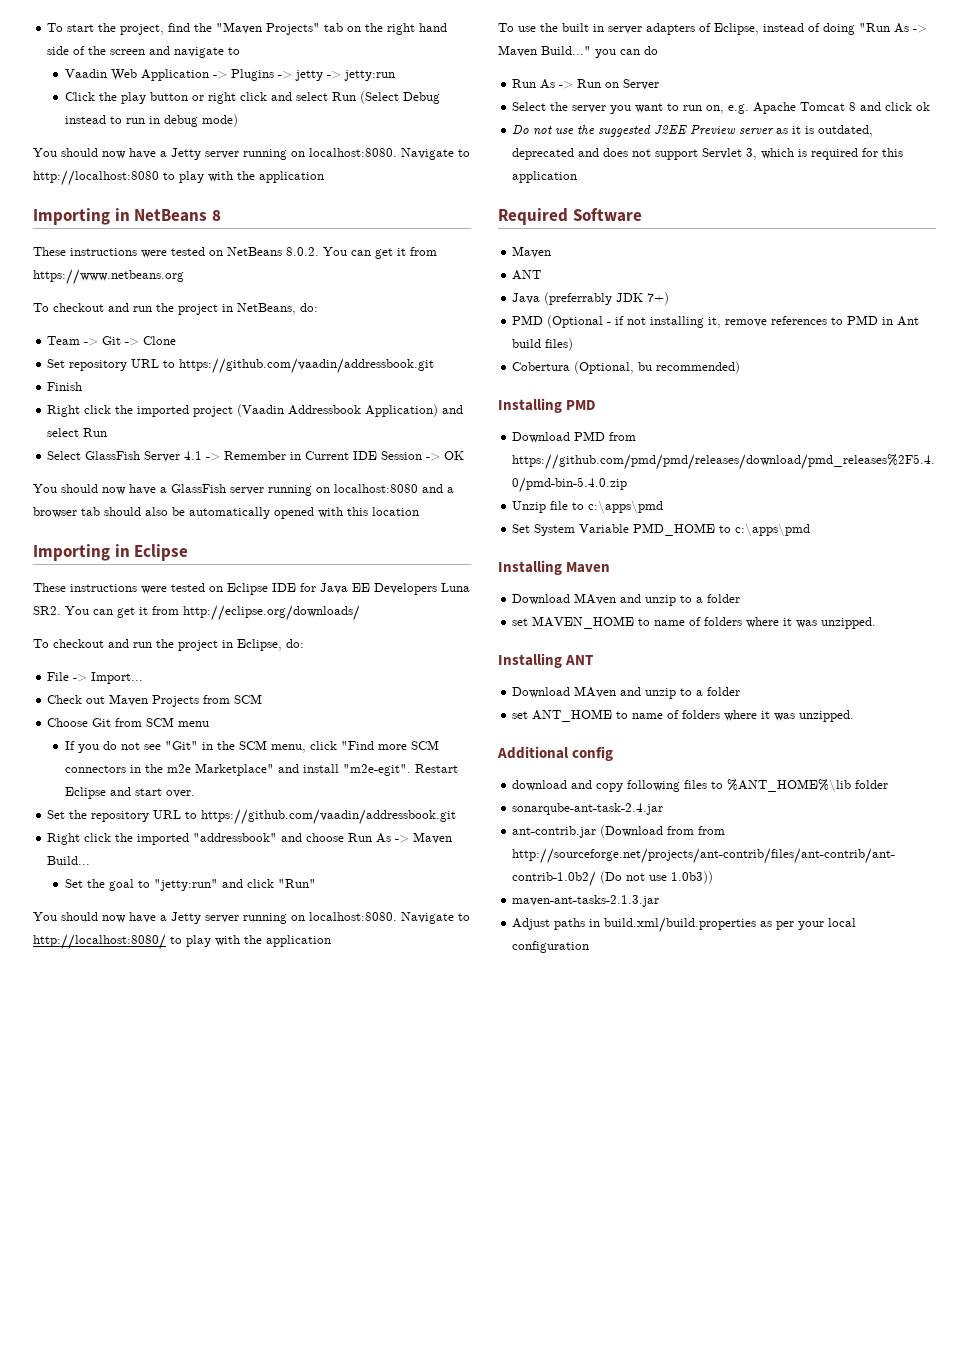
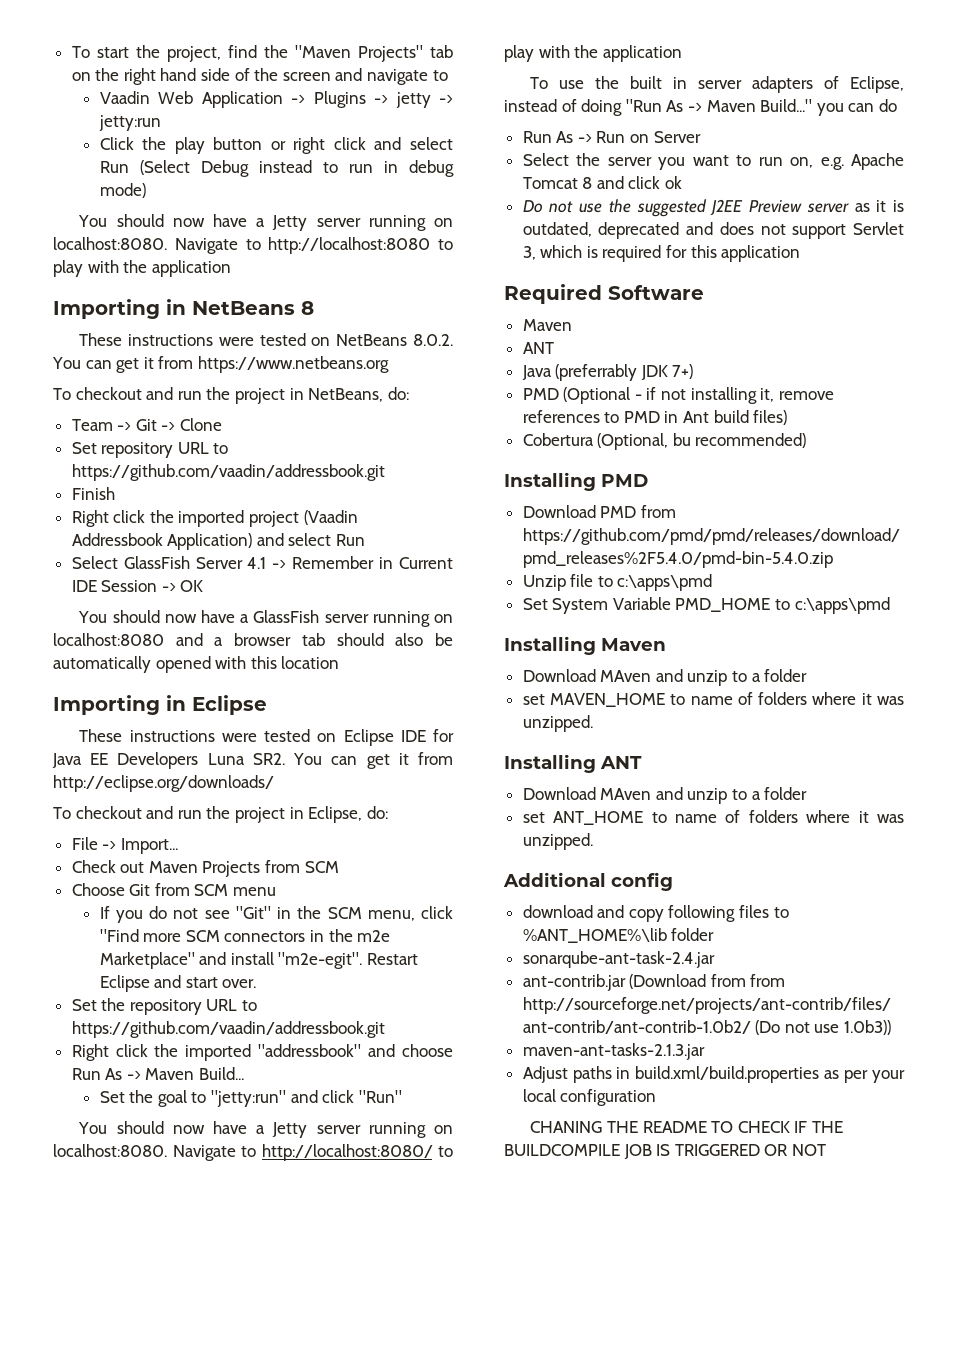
+ CHANING THE README TO CHECK IF THE BUILDCOMPILE JOB IS TRIGGERED OR NOT

